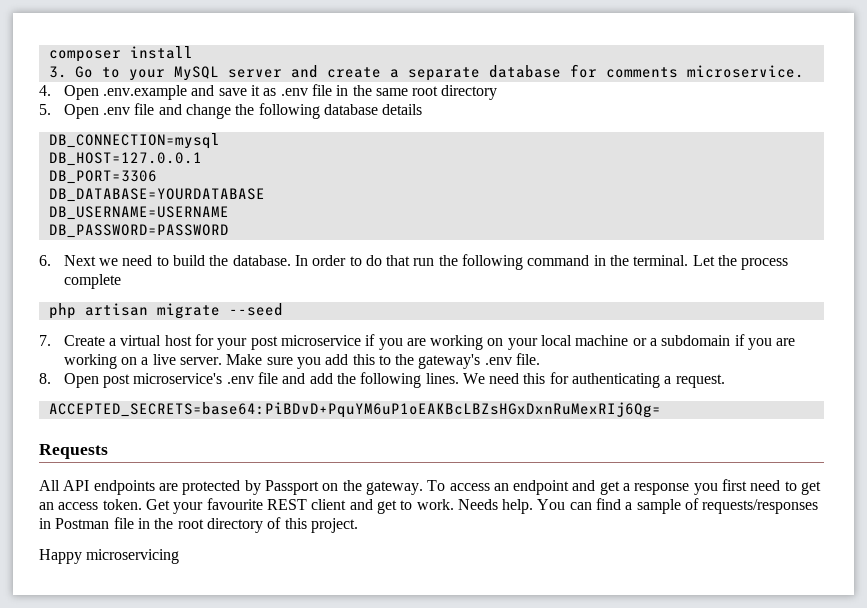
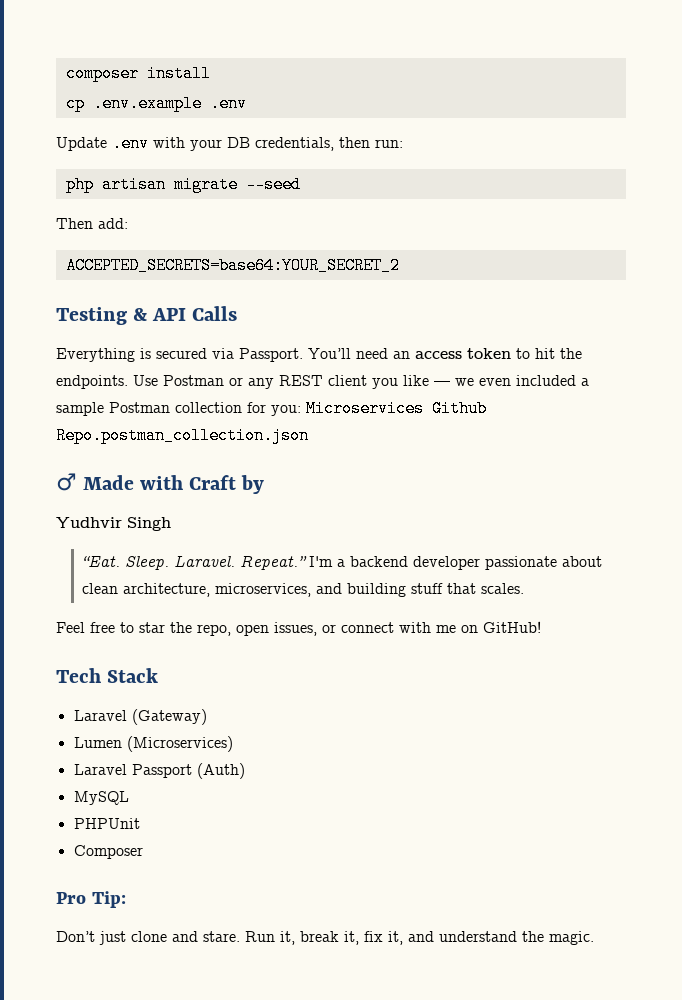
- 3. Go to your MySQL server and create a separate database for comments microservice.
- 4. Open .env.example and save it as .env file in the same root directory
- 5. Open .env file and change the following database details
- DB_CONNECTION=mysql
- DB_HOST=127.0.0.1
- DB_PORT=3306
- DB_DATABASE=YOURDATABASE
- DB_USERNAME=USERNAME
- DB_PASSWORD=PASSWORD
- 6. Next we need to build the database. In order to do that run the following command in the terminal. Let the process complete
+ cp .env.example .env
+ Update .env with your DB credentials, then run:
  php artisan migrate --seed
- 7. Create a virtual host for your post microservice if you are working on your local machine or a subdomain if you are working on a live server. Make sure you add this to the gateway's .env file.
- 8. Open post microservice's .env file and add the following lines. We need this for authenticating a request.
- ACCEPTED_SECRETS=base64:PiBDvD+PquYM6uP1oEAKBcLBZsHGxDxnRuMexRIj6Qg=
- Requests
- All API endpoints are protected by Passport on the gateway. To access an endpoint and get a response you first need to get an access token. Get your favourite REST client and get to work. Needs help. You can find a sample of requests/responses in Postman file in the root directory of this project.
- Happy microservicing
+ Then add:
+ ACCEPTED_SECRETS=base64:YOUR_SECRET_2
+ Testing & API Calls
+ Everything is secured via Passport. You’ll need an access token to hit the endpoints. Use Postman or any REST client you like — we even included a sample Postman collection for you: Microservices Github Repo.postman_collection.json
+ ♂ Made with Craft by
+ Yudhvir Singh
+ “Eat. Sleep. Laravel. Repeat.” I'm a backend developer passionate about clean architecture, microservices, and building stuff that scales.
+ Feel free to star the repo, open issues, or connect with me on GitHub!
+ Tech Stack
+ Laravel (Gateway)
+ Lumen (Microservices)
+ Laravel Passport (Auth)
+ MySQL
+ PHPUnit
+ Composer
+ Pro Tip:
+ Don’t just clone and stare. Run it, break it, fix it, and understand the magic.

